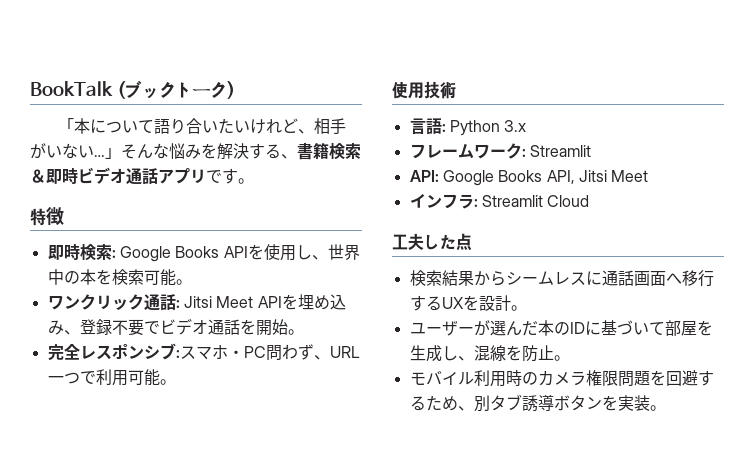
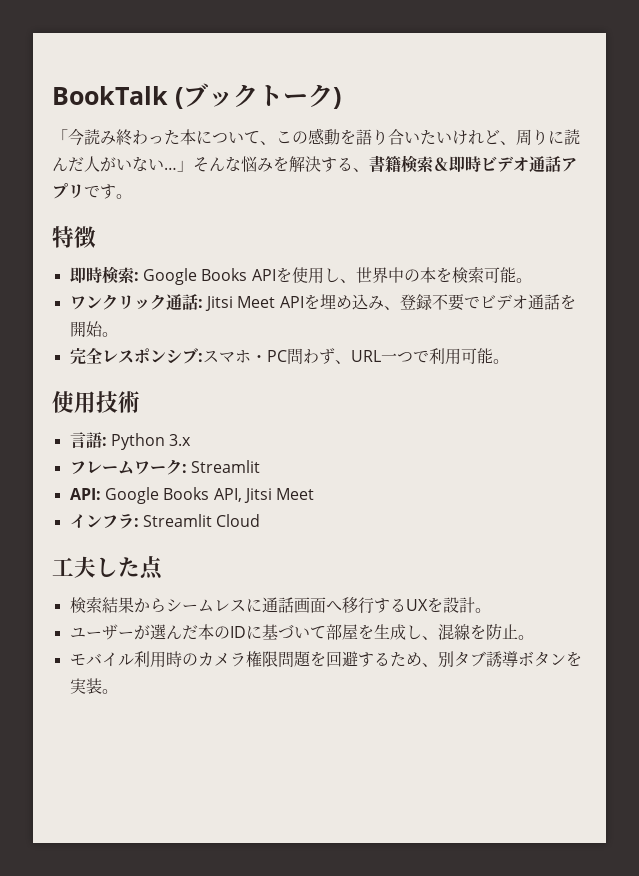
- 「本について語り合いたいけれど、相手がいない…」そんな悩みを解決する、書籍検索＆即時ビデオ通話アプリです。
+ 「今読み終わった本について、この感動を語り合いたいけれど、周りに読んだ人がいない…」そんな悩みを解決する、書籍検索＆即時ビデオ通話アプリです。

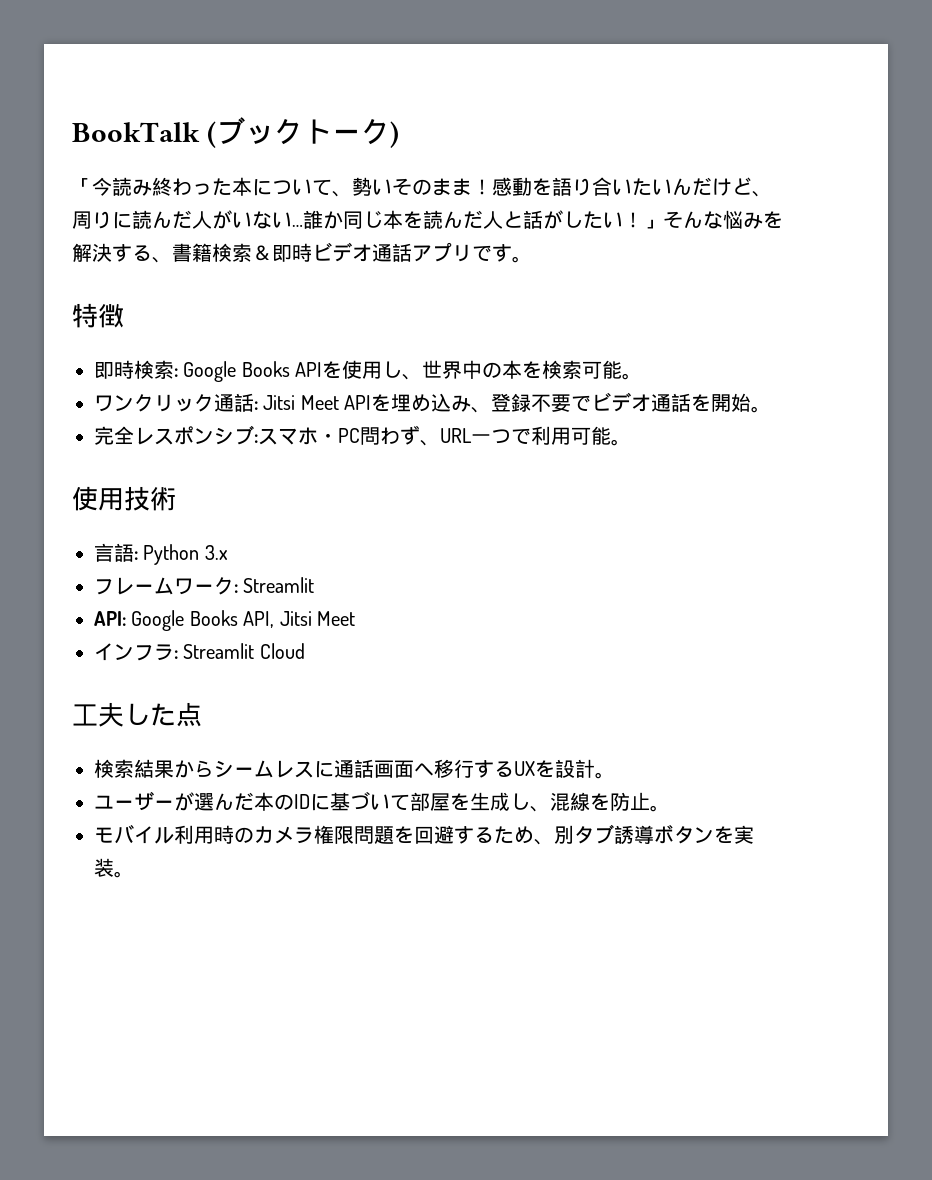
- 「今読み終わった本について、この感動を語り合いたいけれど、周りに読んだ人がいない…」そんな悩みを解決する、書籍検索＆即時ビデオ通話アプリです。
+ 「今読み終わった本について、勢いそのまま！感動を語り合いたいんだけど、周りに読んだ人がいない…誰か同じ本を読んだ人と話がしたい！」そんな悩みを解決する、書籍検索＆即時ビデオ通話アプリです。

